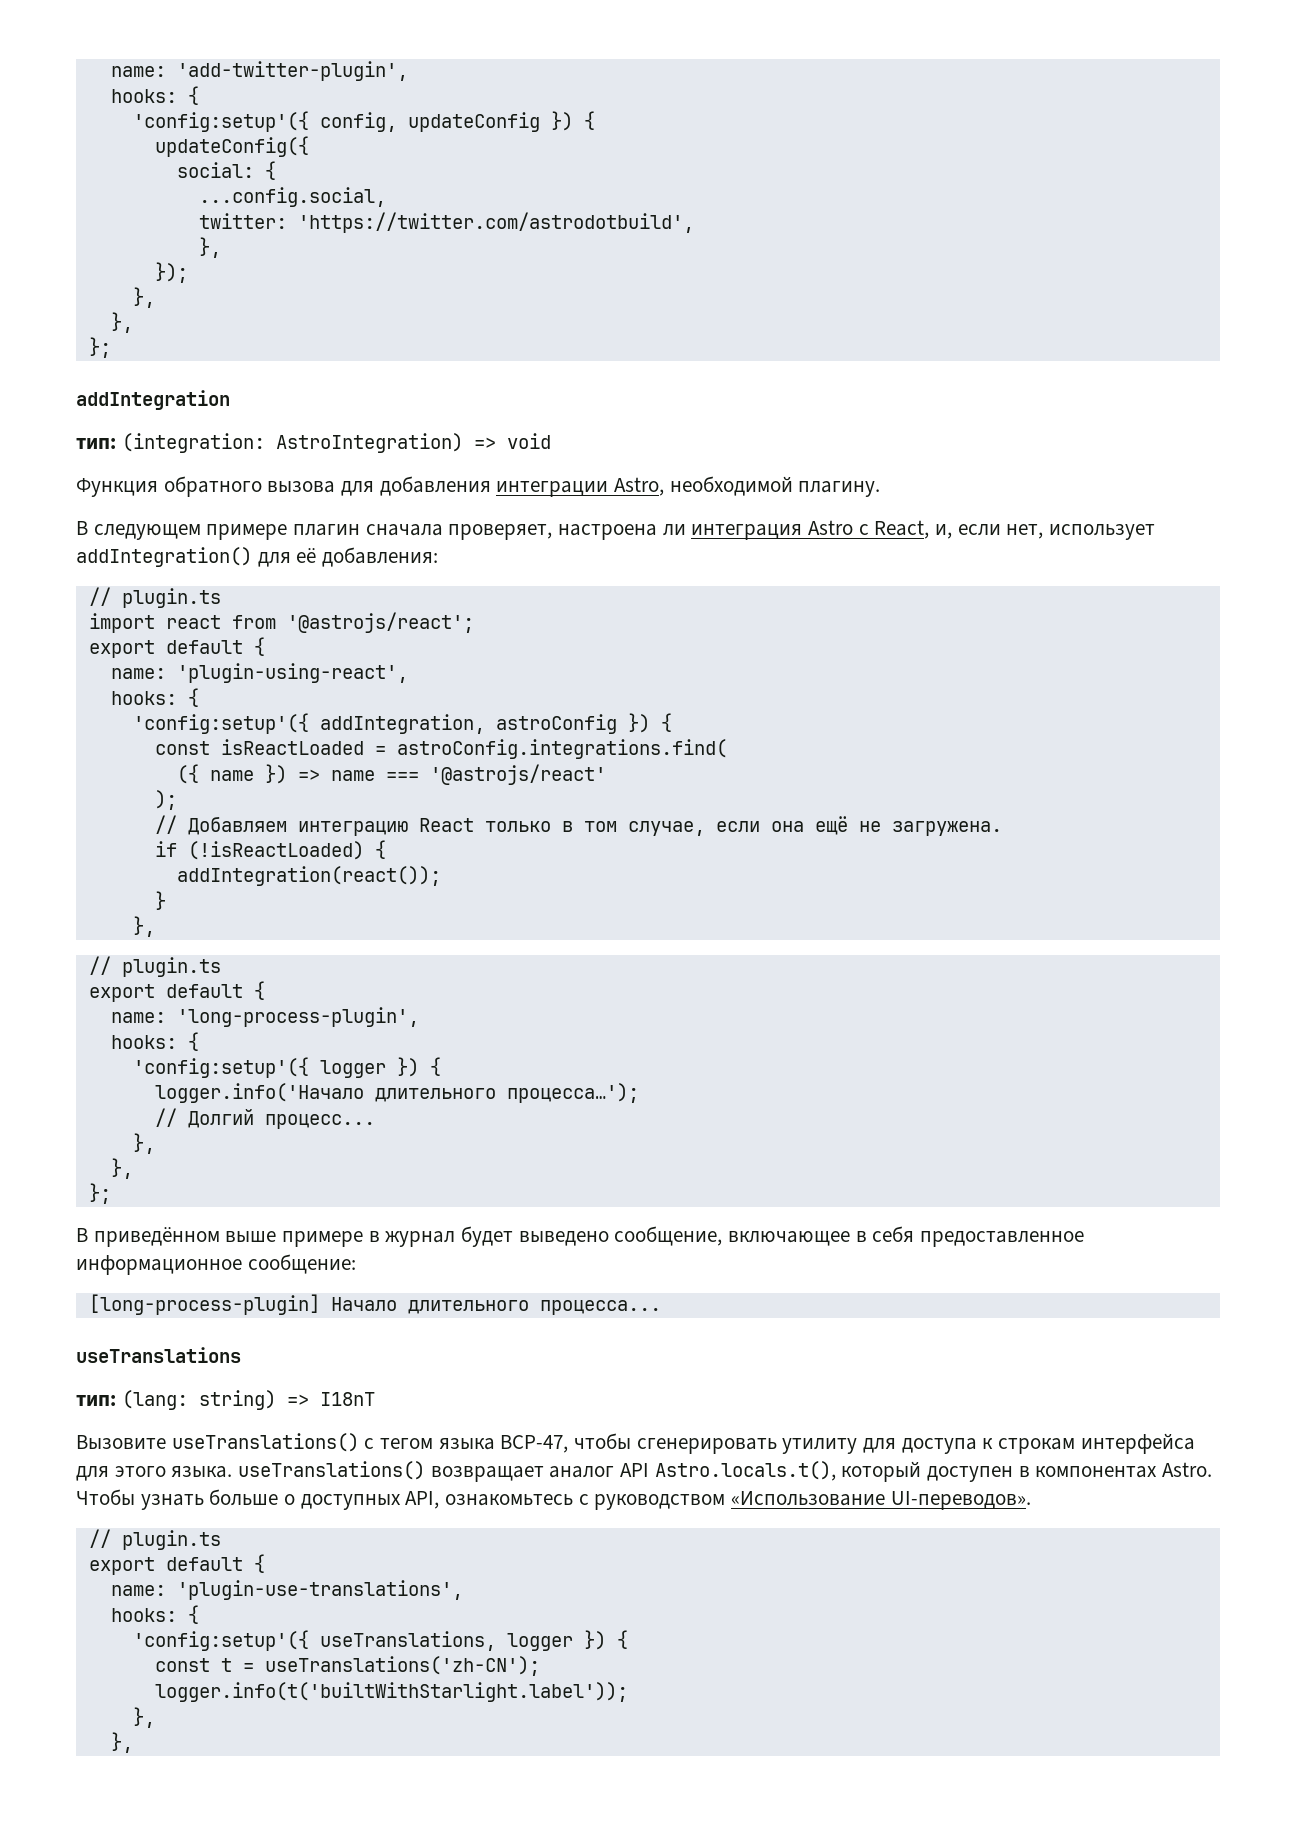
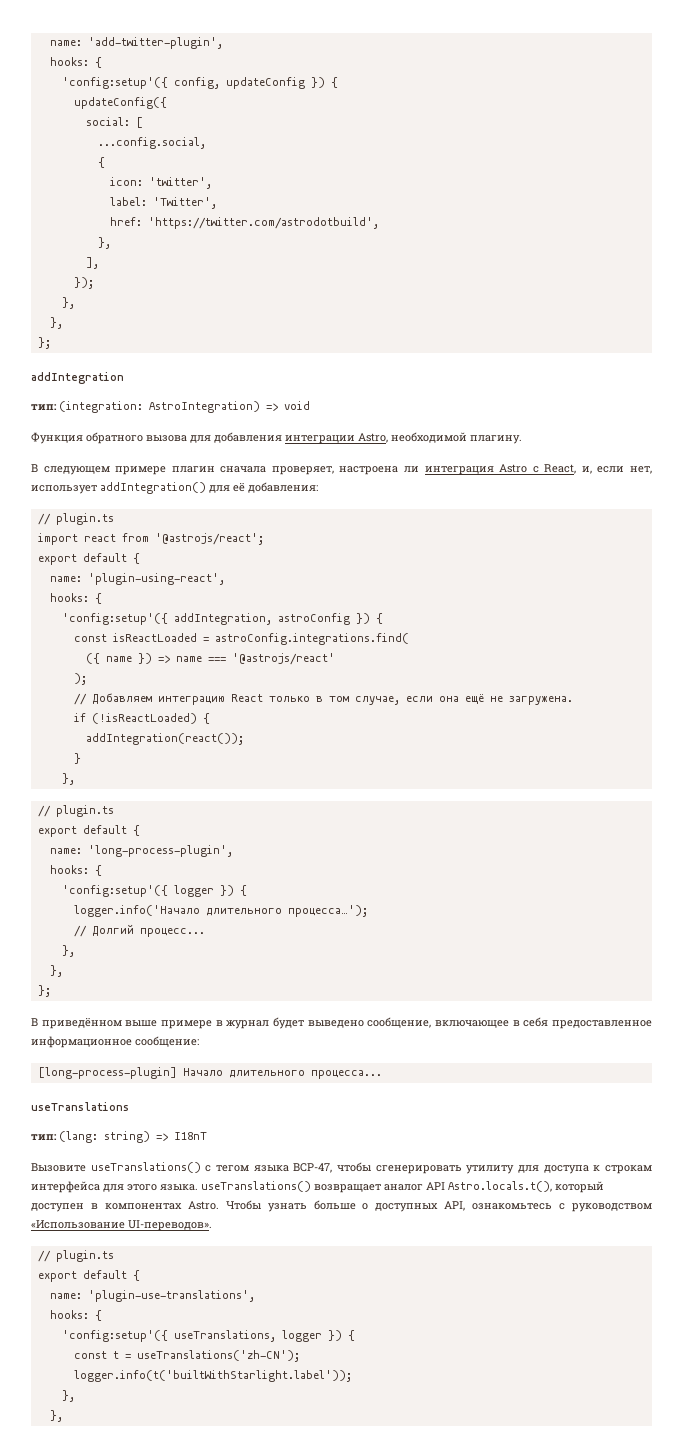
- social: {
+ social: [
  ...config.social,
- twitter: 'https://twitter.com/astrodotbuild',
+ {
+ icon: 'twitter',
+ label: 'Twitter',
+ href: 'https://twitter.com/astrodotbuild',
+ ],

